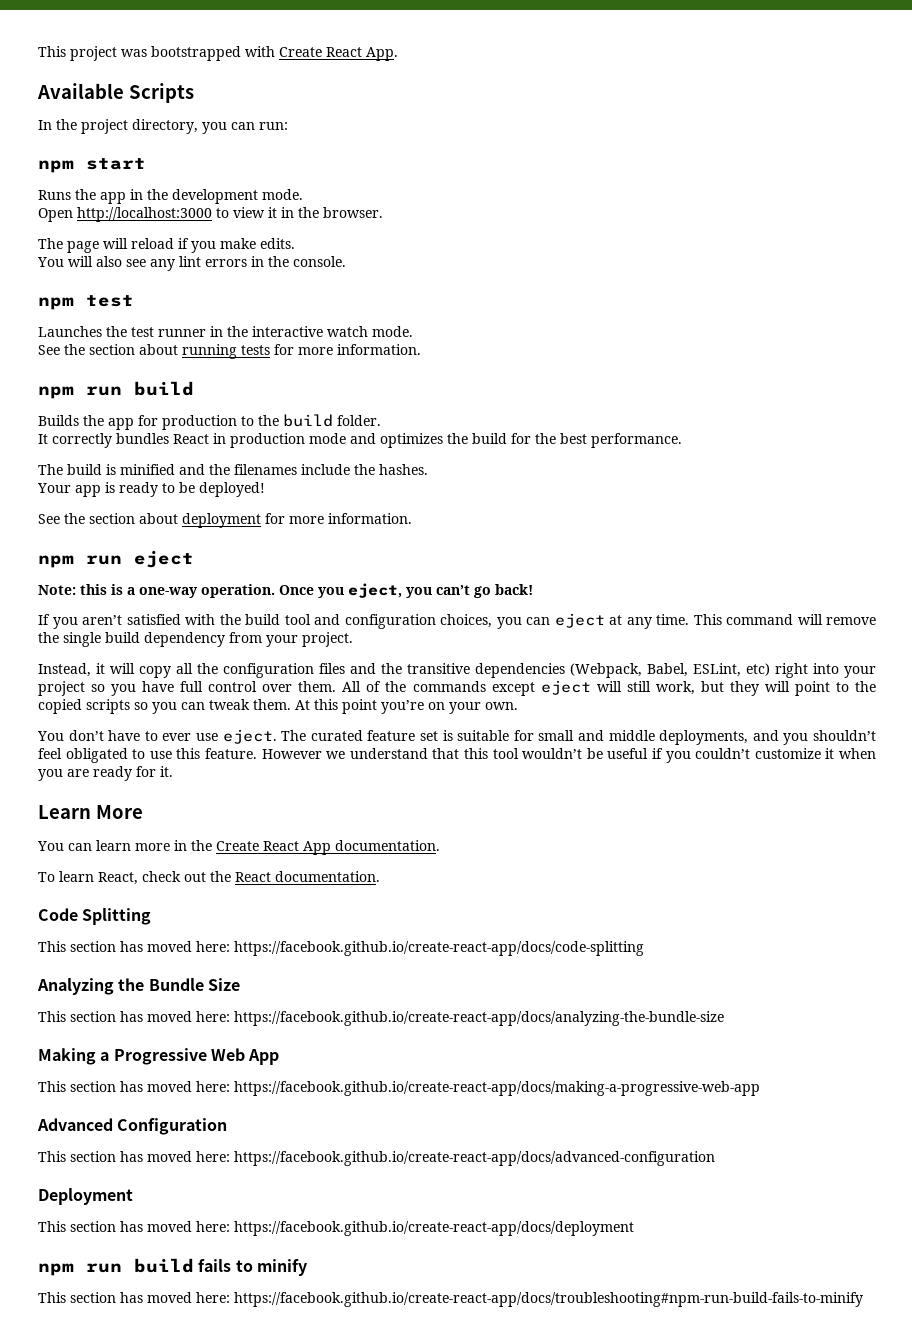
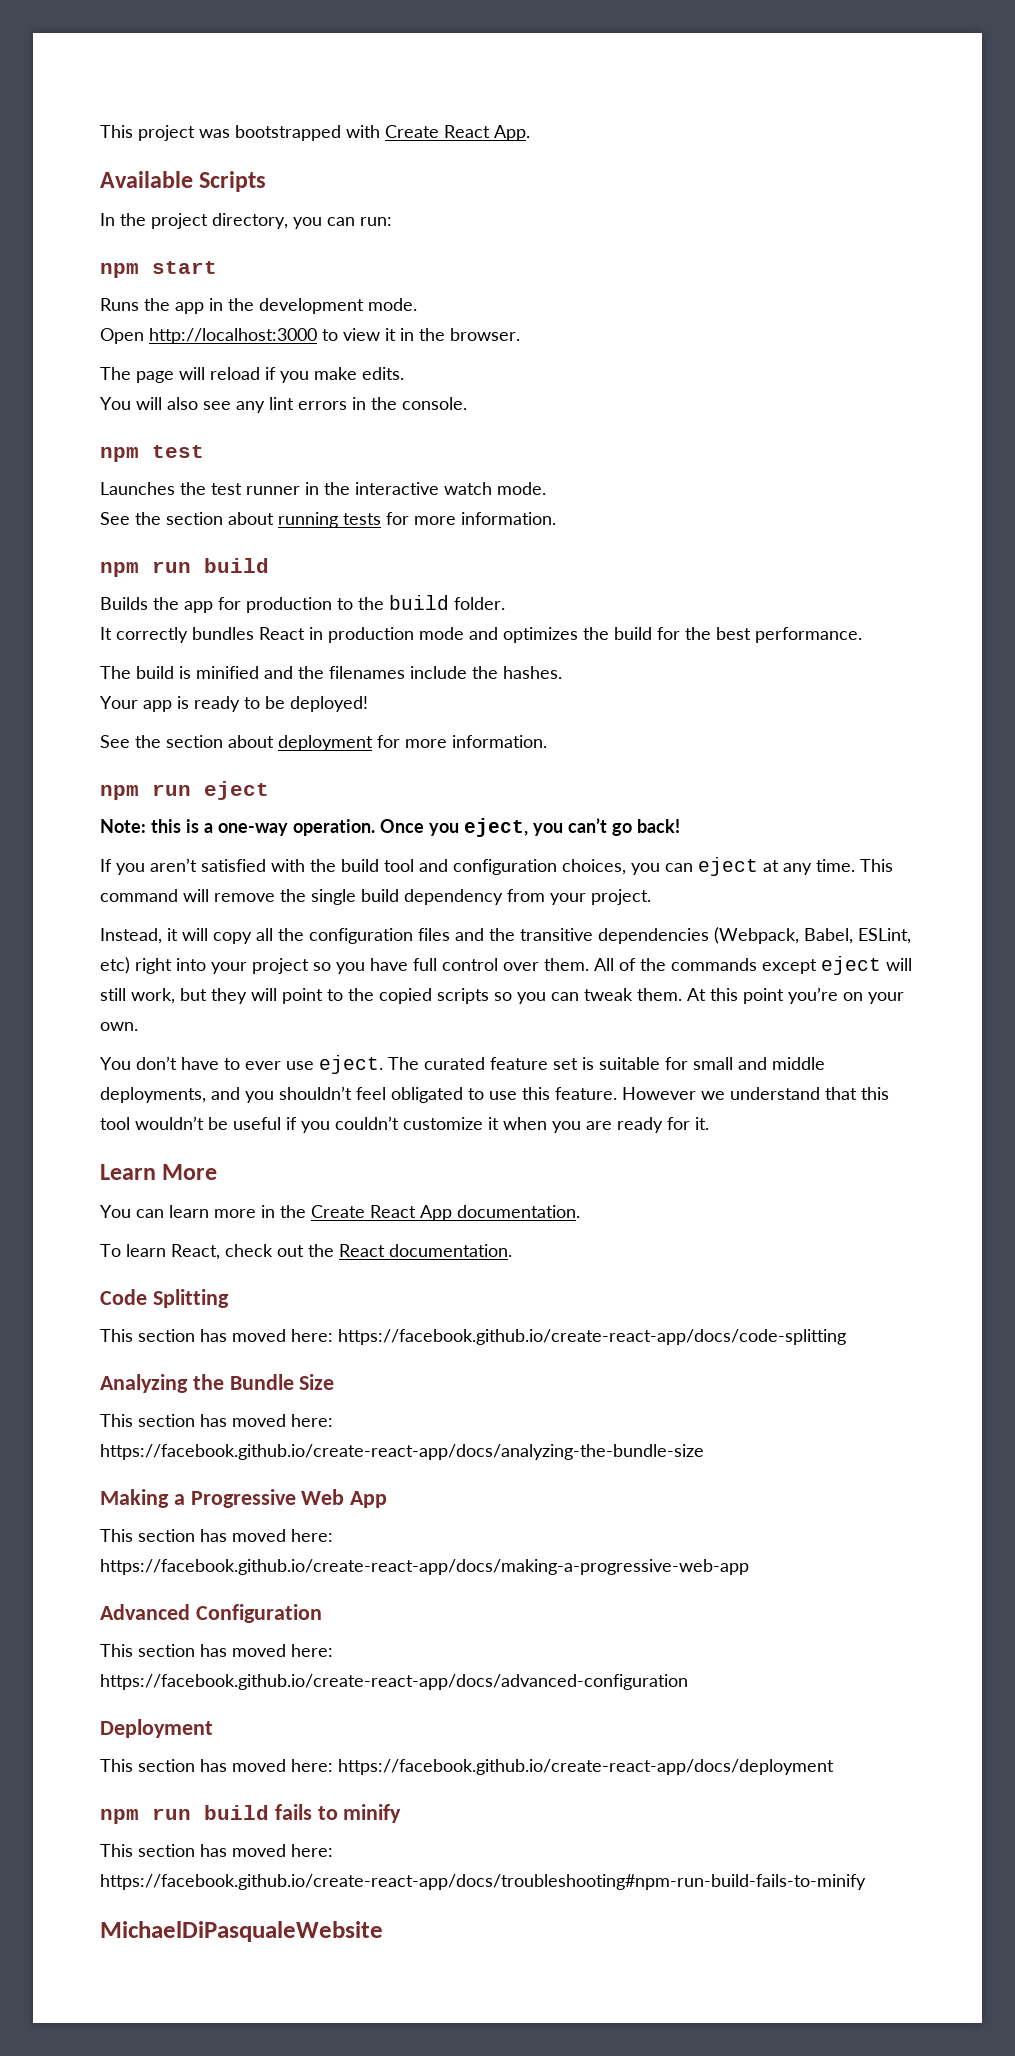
+ MichaelDiPasqualeWebsite

